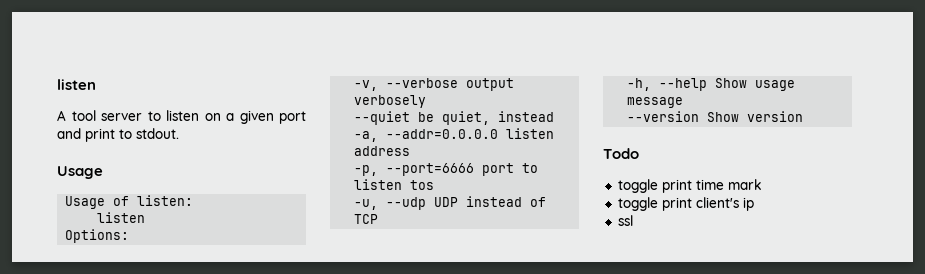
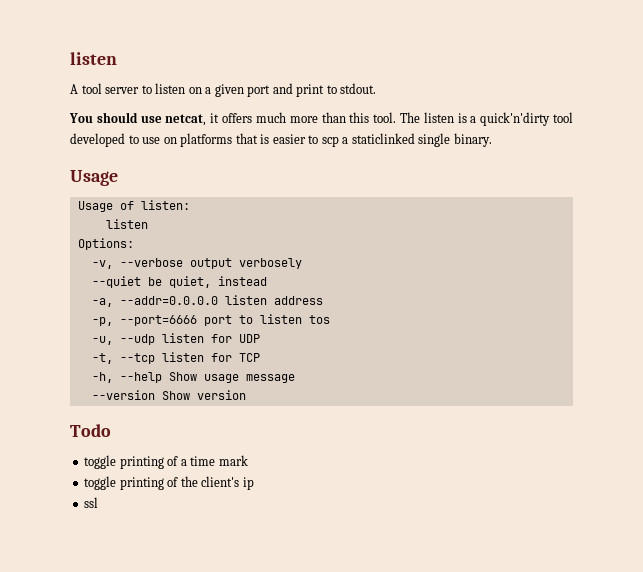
+ You should use netcat, it offers much more than this tool. The listen is a quick'n'dirty tool developed to use on platforms that is easier to scp a staticlinked single binary.
- -u, --udp UDP instead of TCP
+ -u, --udp listen for UDP
+ -t, --tcp listen for TCP
- toggle print time mark
+ toggle printing of a time mark
- toggle print client's ip
+ toggle printing of the client's ip

